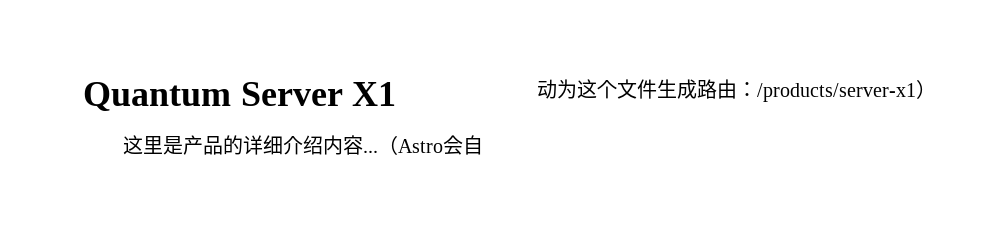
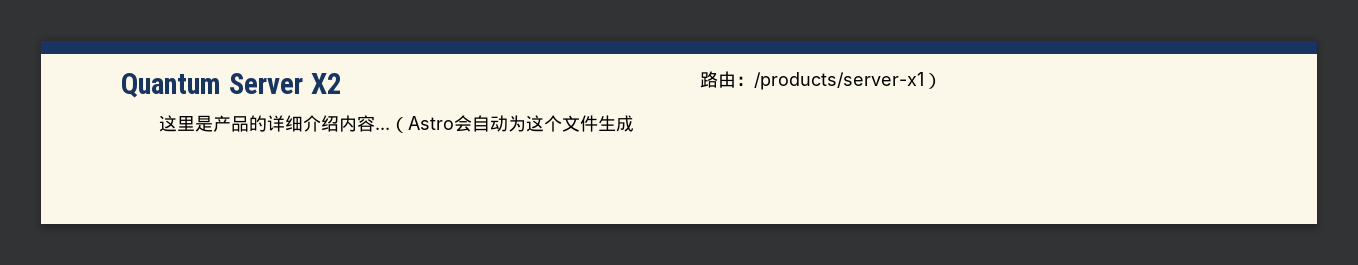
- Quantum Server X1
+ Quantum Server X2

